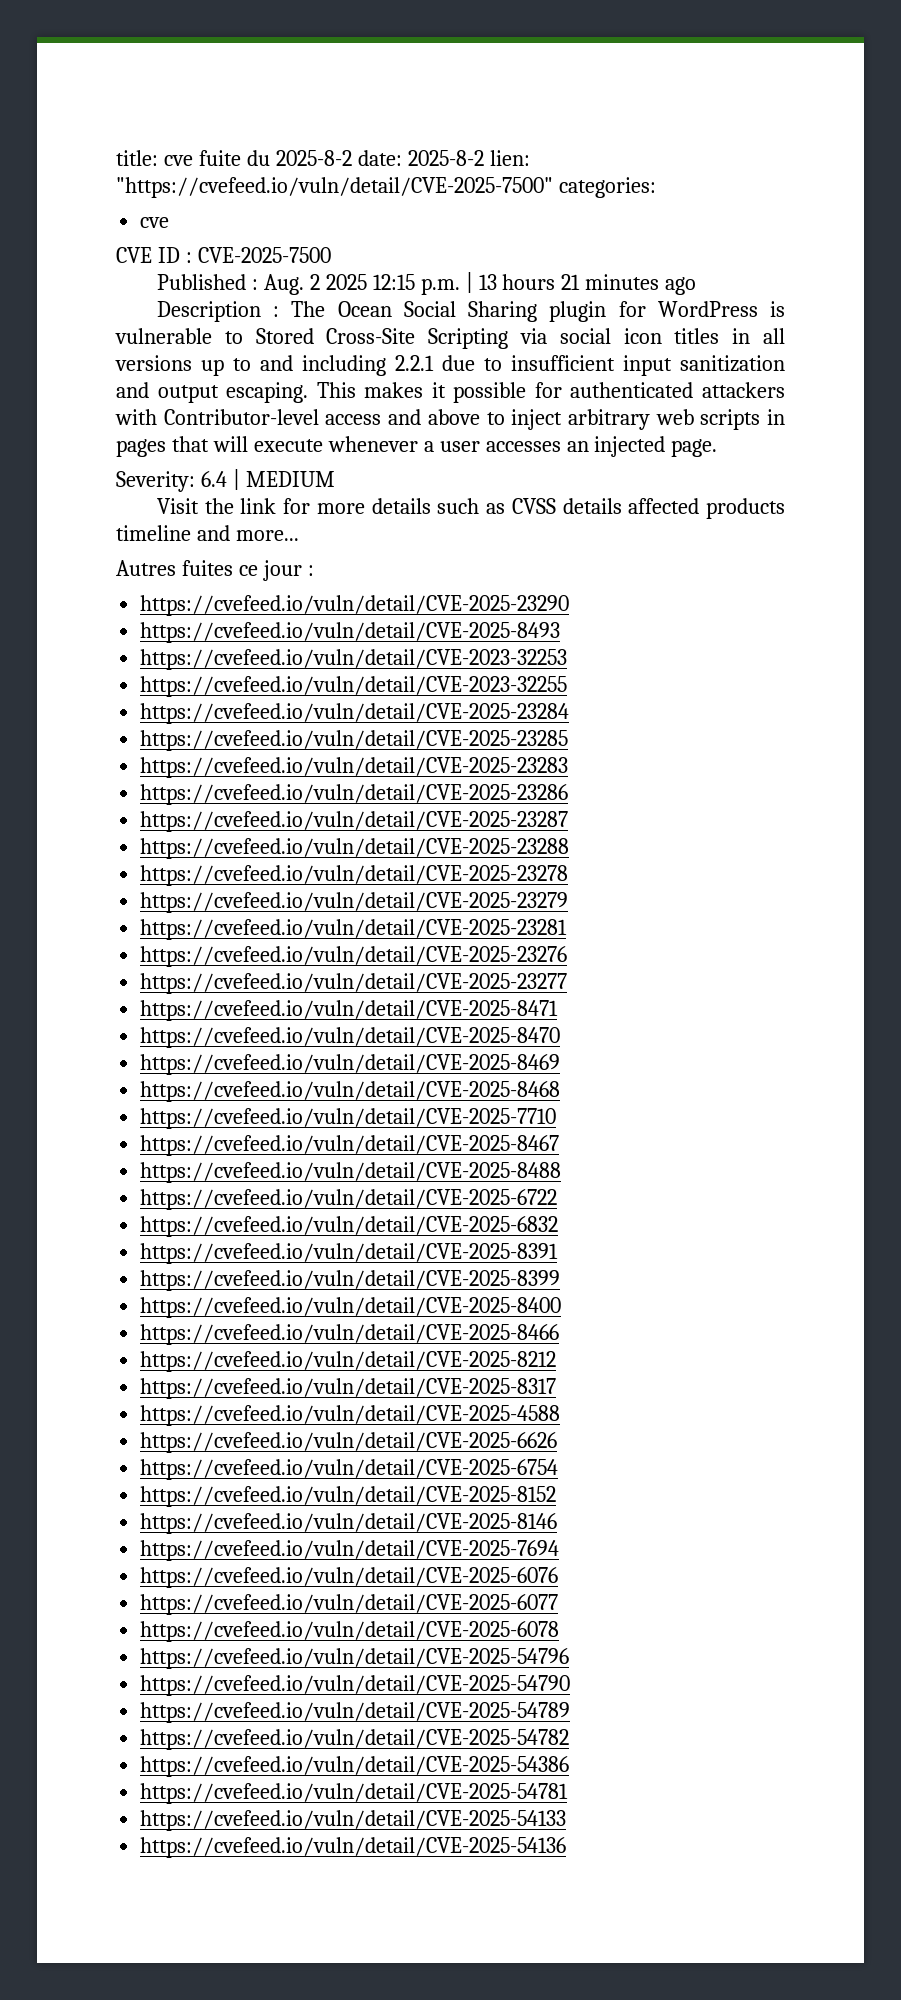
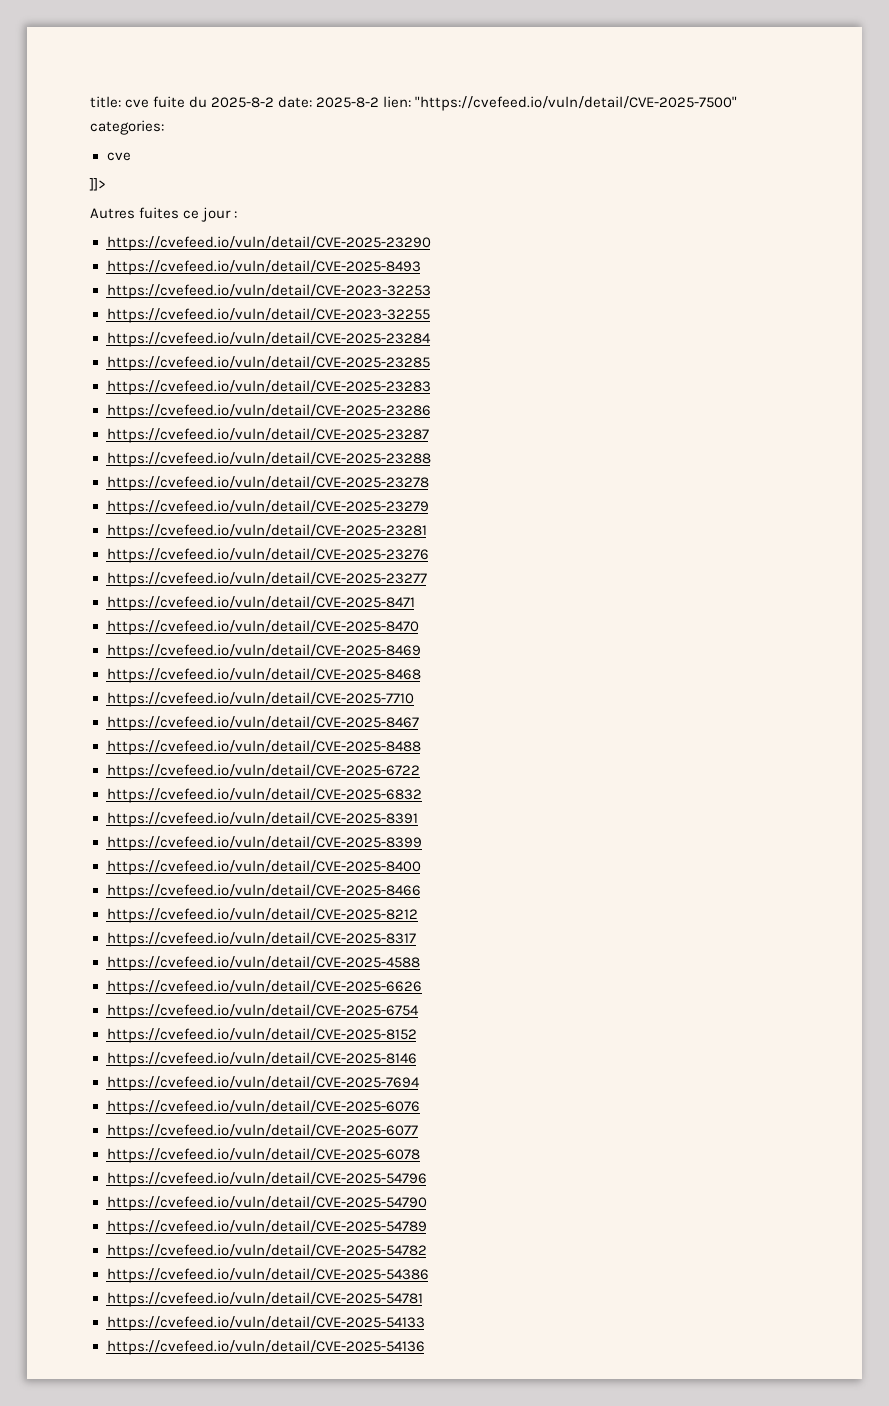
- CVE ID : CVE-2025-7500
- Published : Aug. 2 2025 12:15 p.m. | 13 hours 21 minutes ago
- Description : The Ocean Social Sharing plugin for WordPress is vulnerable to Stored Cross-Site Scripting via social icon titles in all versions up to and including 2.2.1 due to insufficient input sanitization and output escaping. This makes it possible for authenticated attackers with Contributor-level access and above to inject arbitrary web scripts in pages that will execute whenever a user accesses an injected page.
- Severity: 6.4 | MEDIUM
- Visit the link for more details such as CVSS details affected products timeline and more...
+ ]]>

